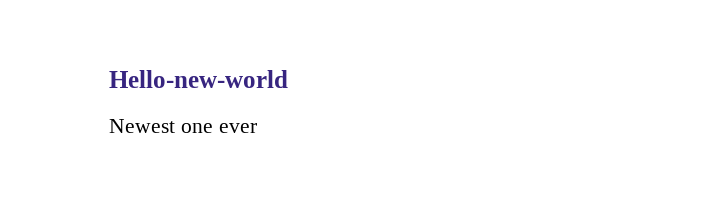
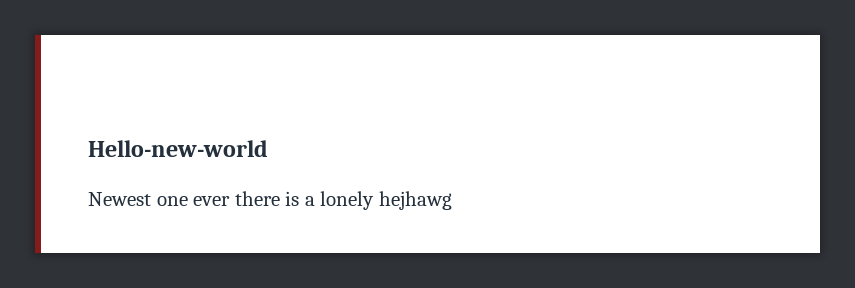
- Newest one ever
+ Newest one ever there is a lonely hejhawg

